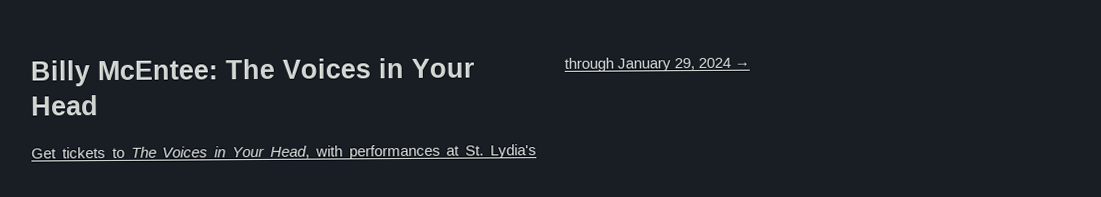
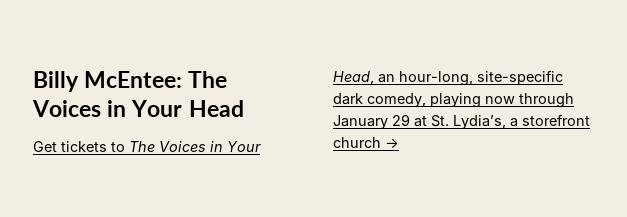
- Get tickets to The Voices in Your Head, with performances at St. Lydia's through January 29, 2024 →
+ Get tickets to The Voices in Your Head, an hour-long, site-specific dark comedy, playing now through January 29 at St. Lydia’s, a storefront church →

